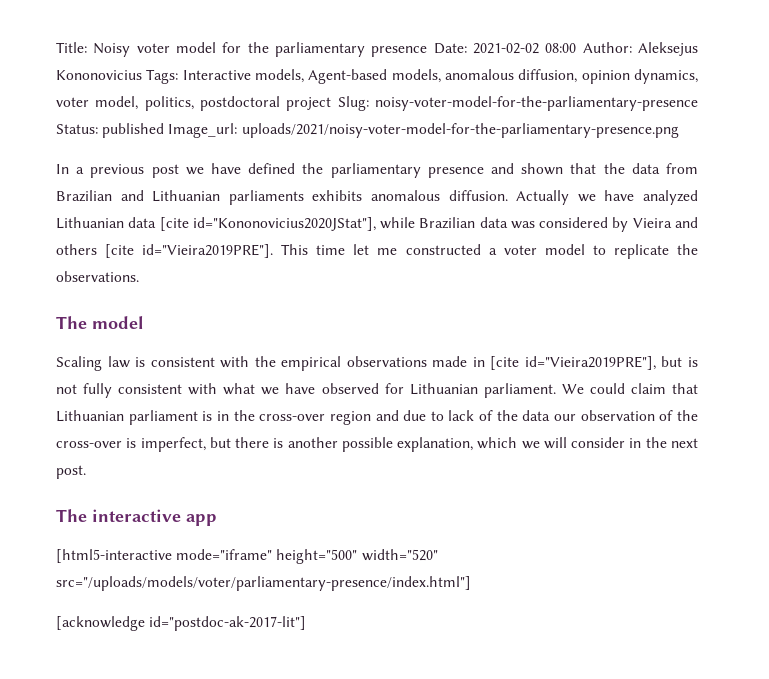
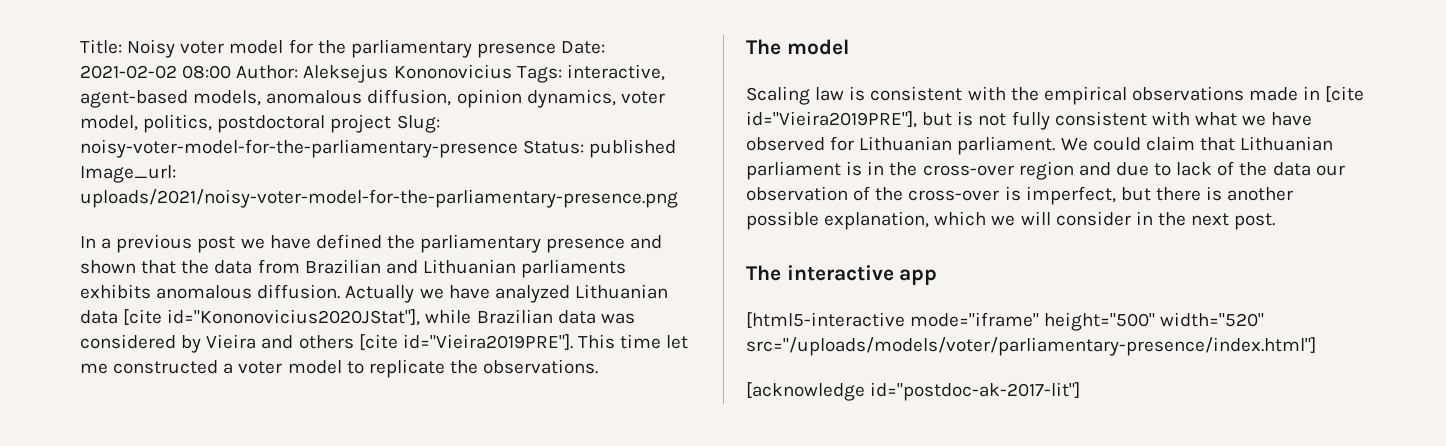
- Title: Noisy voter model for the parliamentary presence Date: 2021-02-02 08:00 Author: Aleksejus Kononovicius Tags: Interactive models, Agent-based models, anomalous diffusion, opinion dynamics, voter model, politics, postdoctoral project Slug: noisy-voter-model-for-the-parliamentary-presence Status: published Image_url: uploads/2021/noisy-voter-model-for-the-parliamentary-presence.png
+ Title: Noisy voter model for the parliamentary presence Date: 2021-02-02 08:00 Author: Aleksejus Kononovicius Tags: interactive, agent-based models, anomalous diffusion, opinion dynamics, voter model, politics, postdoctoral project Slug: noisy-voter-model-for-the-parliamentary-presence Status: published Image_url: uploads/2021/noisy-voter-model-for-the-parliamentary-presence.png

